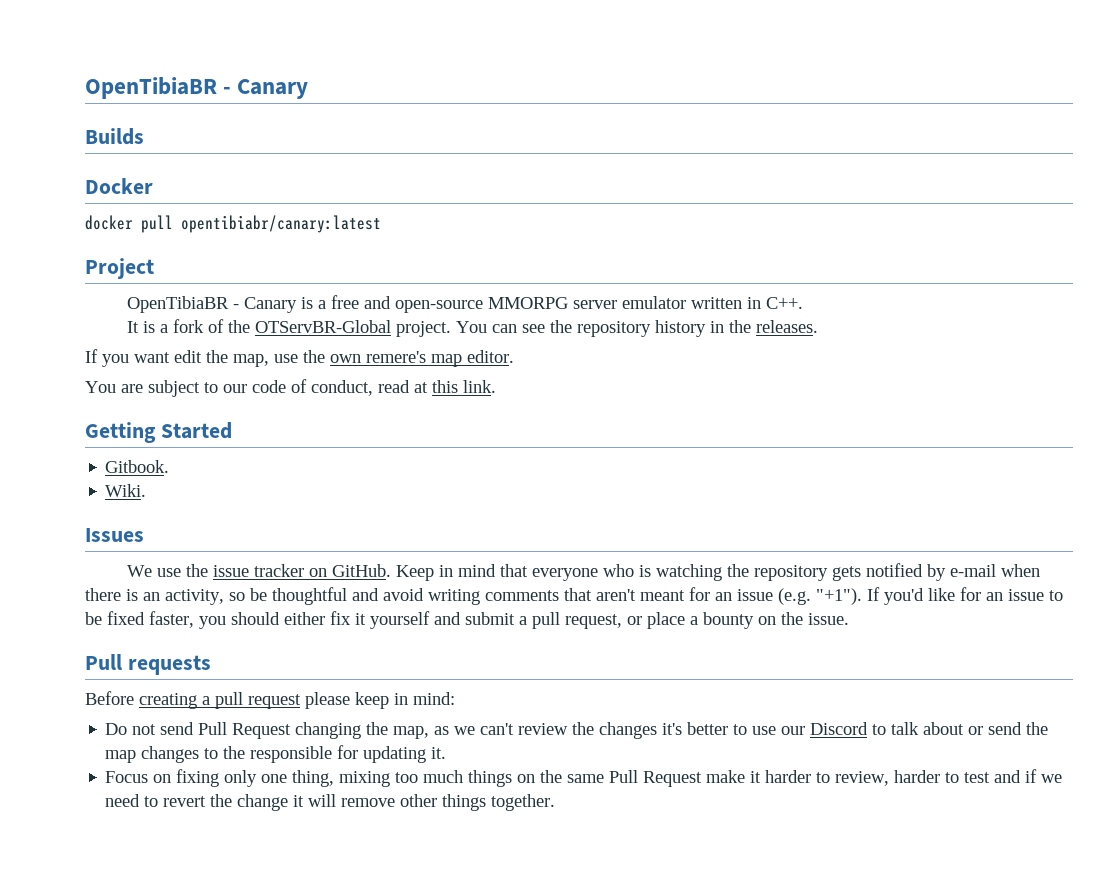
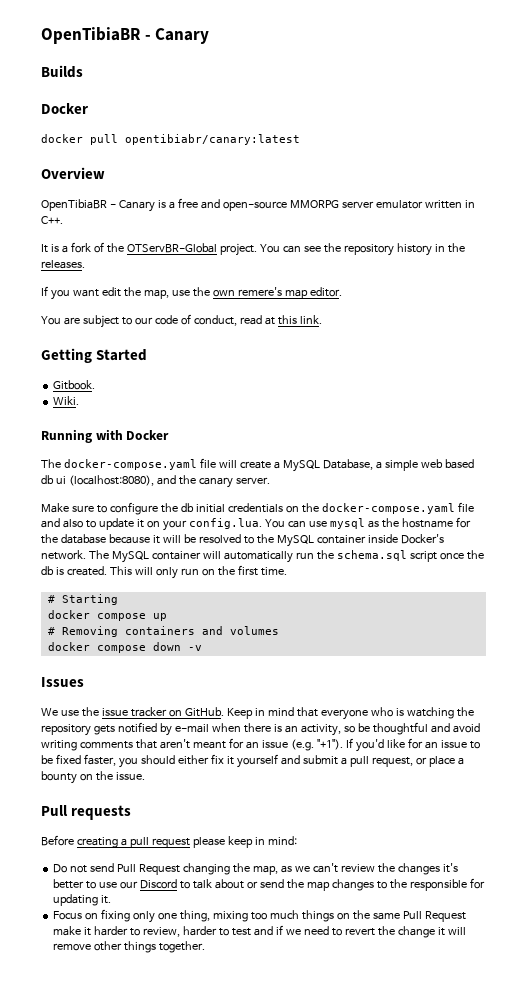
- Project
+ Overview
+ Running with Docker
+ The docker-compose.yaml file will create a MySQL Database, a simple web based db ui (localhost:8080), and the canary server.
+ Make sure to configure the db initial credentials on the docker-compose.yaml file and also to update it on your config.lua. You can use mysql as the hostname for the database because it will be resolved to the MySQL container inside Docker's network. The MySQL container will automatically run the schema.sql script once the db is created. This will only run on the first time.
+ # Starting
+ docker compose up
+ # Removing containers and volumes
+ docker compose down -v

